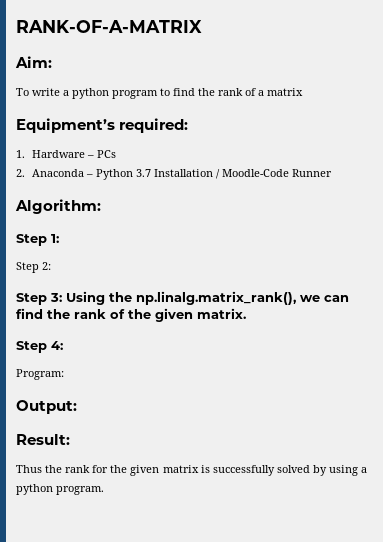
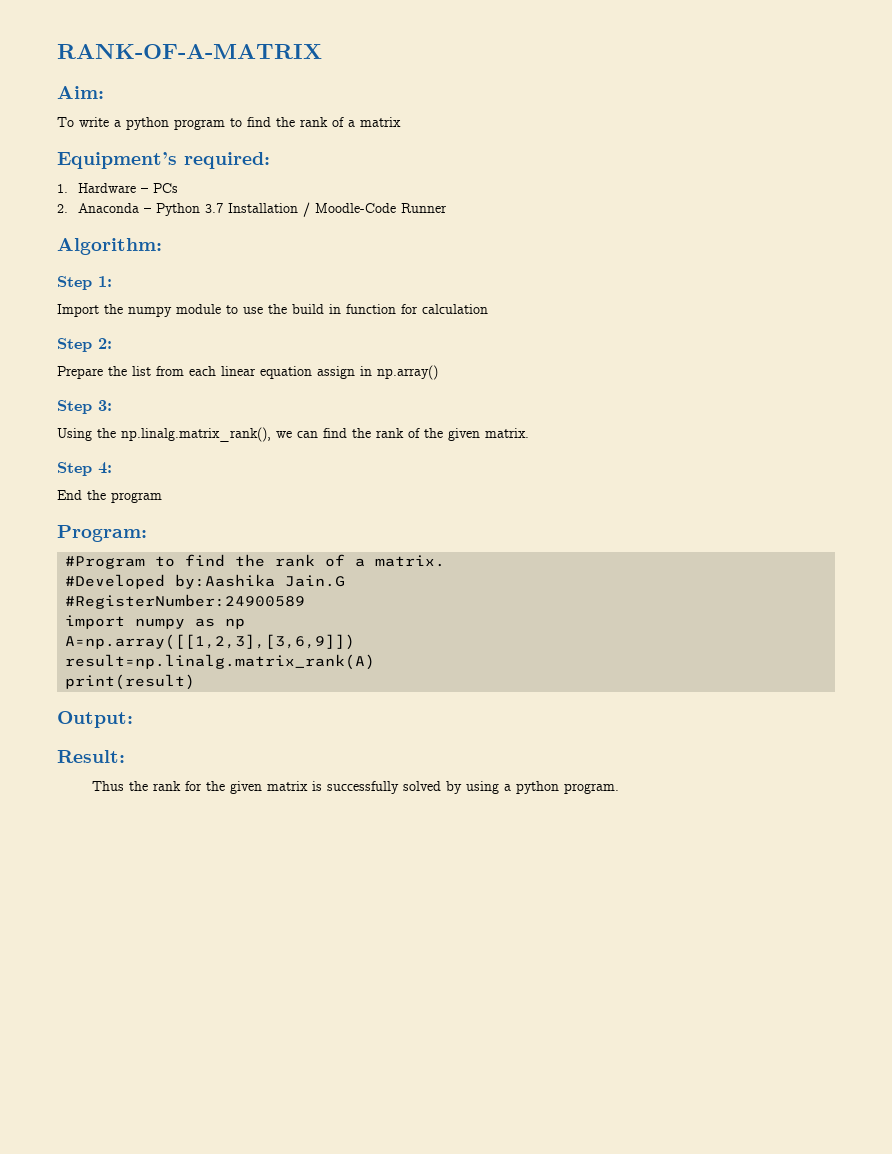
+ Import the numpy module to use the build in function for calculation
  Step 2:
+ Prepare the list from each linear equation assign in np.array()
- Step 3: Using the np.linalg.matrix_rank(), we can find the rank of the given matrix.
+ Step 3:
+ Using the np.linalg.matrix_rank(), we can find the rank of the given matrix.
+ End the program
  Program:
+ #Program to find the rank of a matrix.
+ #Developed by:Aashika Jain.G
+ #RegisterNumber:24900589
+ import numpy as np
+ A=np.array([[1,2,3],[3,6,9]])
+ result=np.linalg.matrix_rank(A)
+ print(result)

